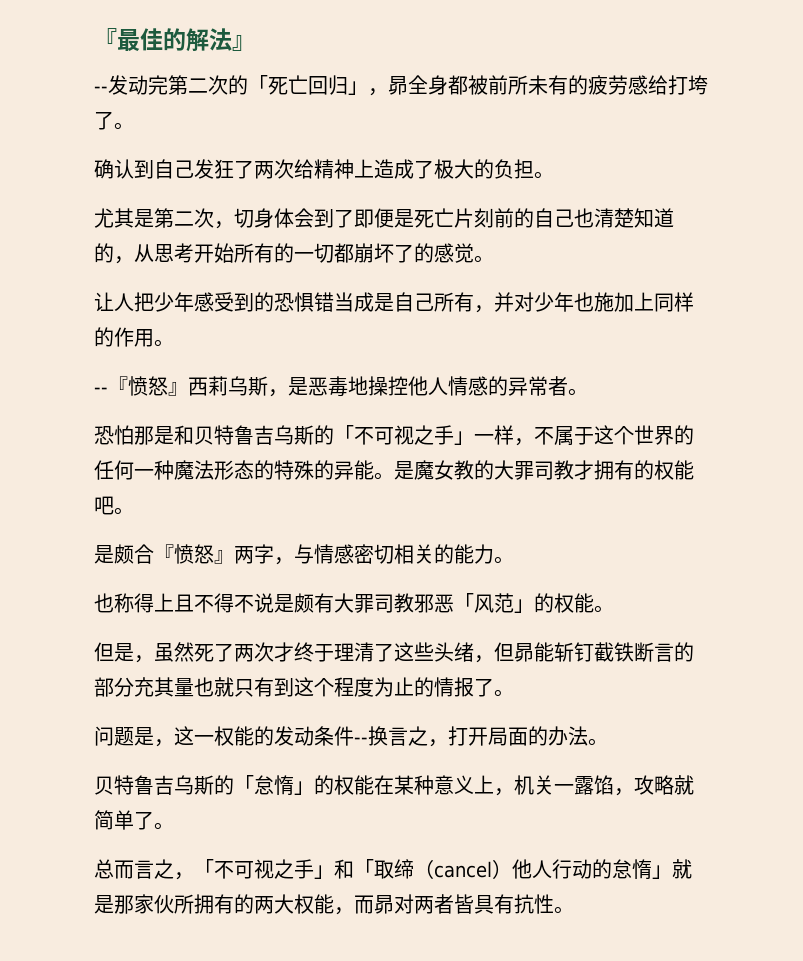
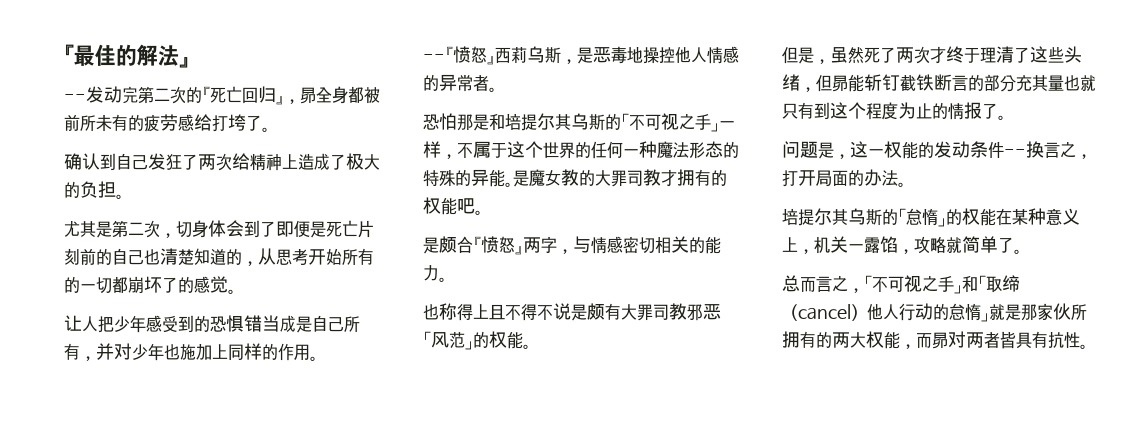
- --发动完第二次的「死亡回归」，昴全身都被前所未有的疲劳感给打垮了。
+ --发动完第二次的『死亡回归』，昴全身都被前所未有的疲劳感给打垮了。
- 恐怕那是和贝特鲁吉乌斯的「不可视之手」一样，不属于这个世界的任何一种魔法形态的特殊的异能。
+ 恐怕那是和培提尔其乌斯的「不可视之手」一样，不属于这个世界的任何一种魔法形态的特殊的异能。
- 贝特鲁吉乌斯的「怠惰」的权能在某种意义上，机关一露馅，攻略就简单了。
+ 培提尔其乌斯的「怠惰」的权能在某种意义上，机关一露馅，攻略就简单了。

